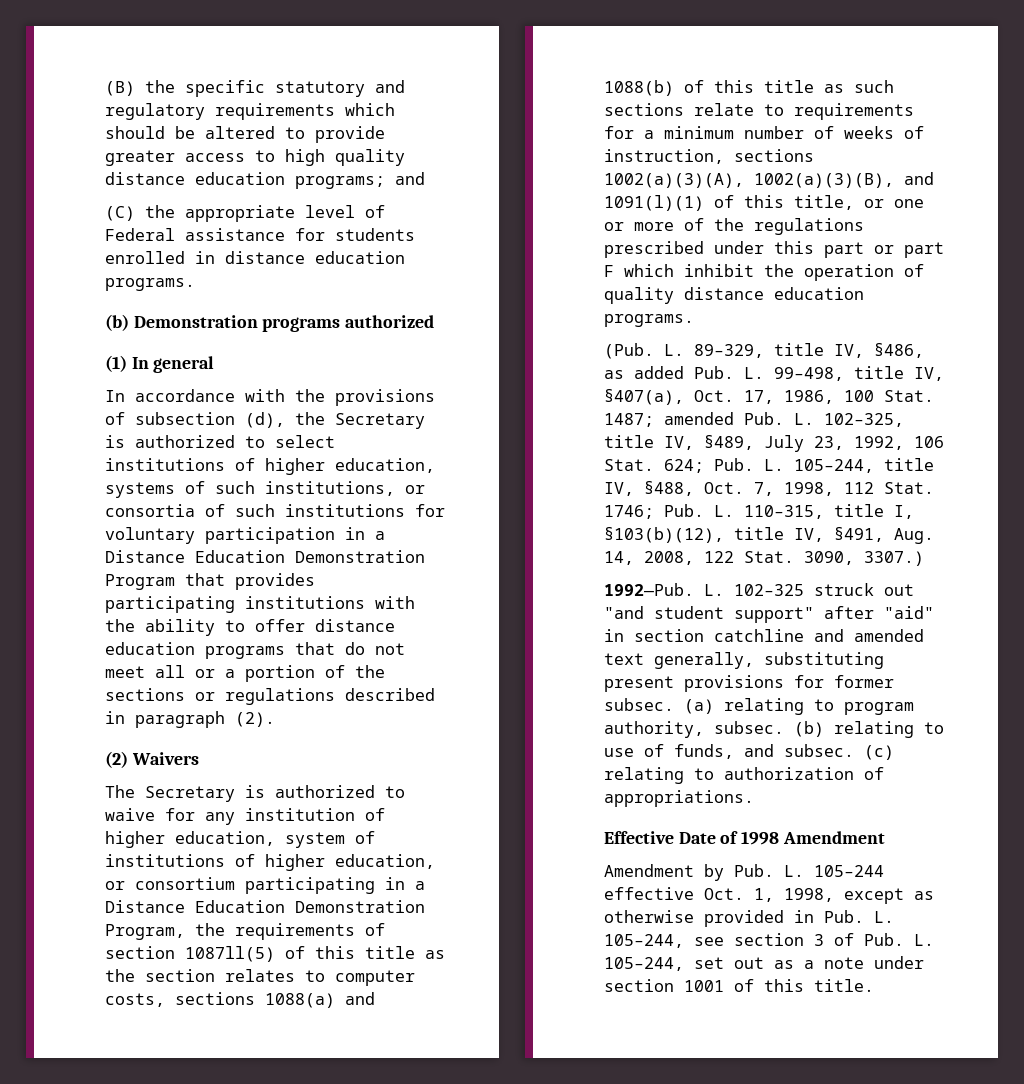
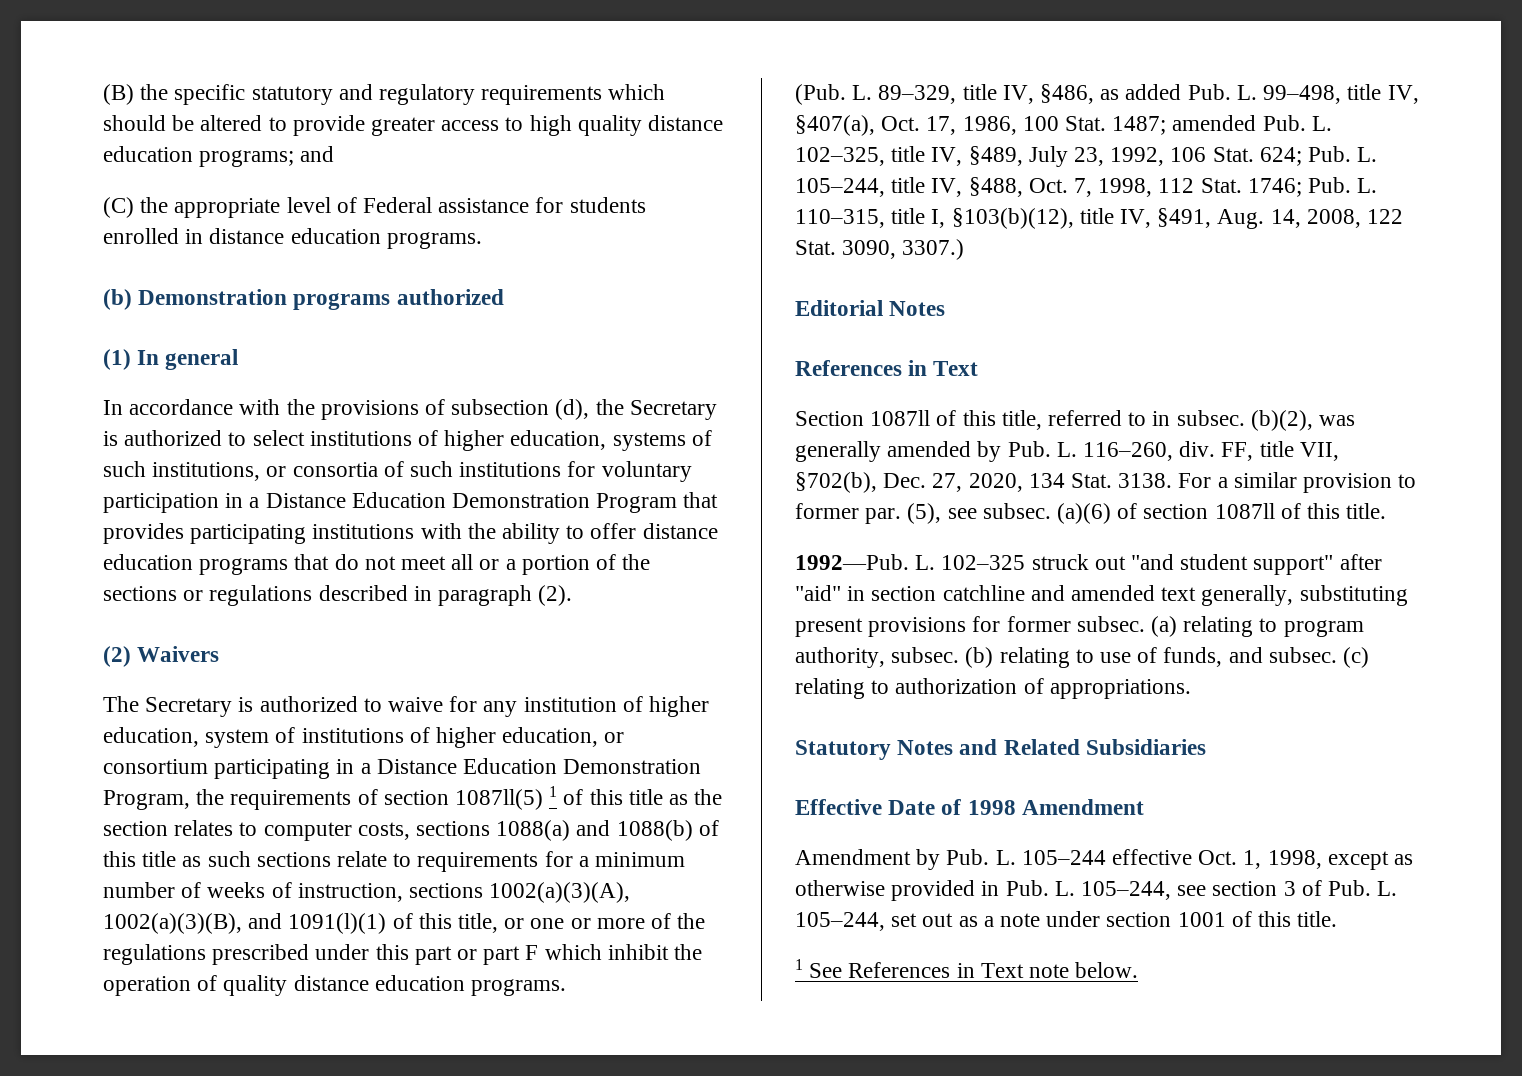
- The Secretary is authorized to waive for any institution of higher education, system of institutions of higher education, or consortium participating in a Distance Education Demonstration Program, the requirements of section 1087ll(5) of this title as the section relates to computer costs, sections 1088(a) and 1088(b) of this title as such sections relate to requirements for a minimum number of weeks of instruction, sections 1002(a)(3)(A), 1002(a)(3)(B), and 1091(l)(1) of this title, or one or more of the regulations prescribed under this part or part F which inhibit the operation of quality distance education programs.
+ The Secretary is authorized to waive for any institution of higher education, system of institutions of higher education, or consortium participating in a Distance Education Demonstration Program, the requirements of section 1087ll(5) 1 of this title as the section relates to computer costs, sections 1088(a) and 1088(b) of this title as such sections relate to requirements for a minimum number of weeks of instruction, sections 1002(a)(3)(A), 1002(a)(3)(B), and 1091(l)(1) of this title, or one or more of the regulations prescribed under this part or part F which inhibit the operation of quality distance education programs.
+ Editorial Notes
+ References in Text
+ Section 1087ll of this title, referred to in subsec. (b)(2), was generally amended by Pub. L. 116–260, div. FF, title VII, §702(b), Dec. 27, 2020, 134 Stat. 3138. For a similar provision to former par. (5), see subsec. (a)(6) of section 1087ll of this title.
+ Statutory Notes and Related Subsidiaries
+ 1 See References in Text note below.

